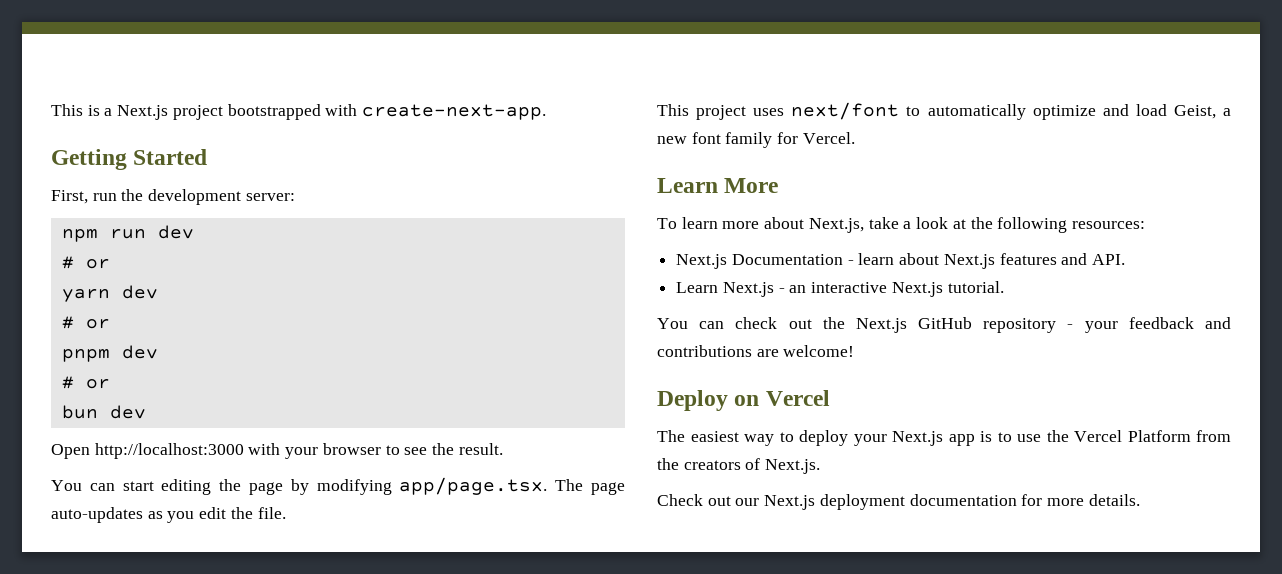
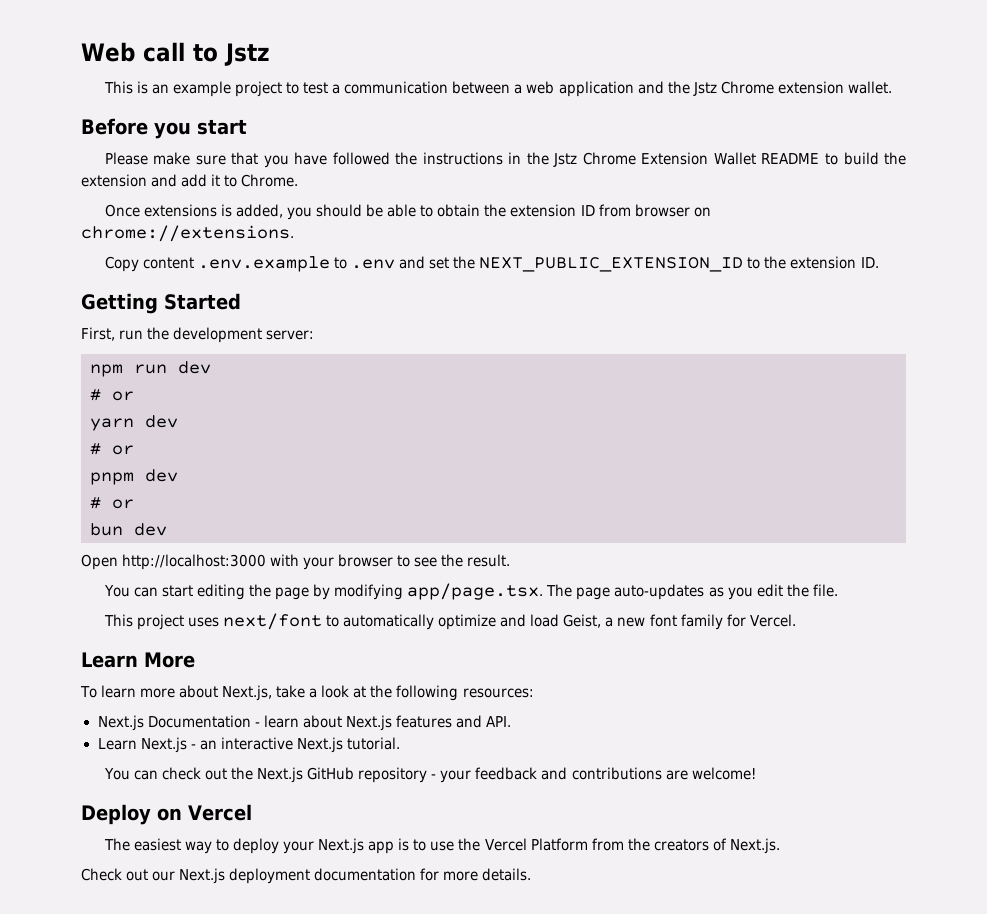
- This is a Next.js project bootstrapped with create-next-app.
+ Web call to Jstz
+ This is an example project to test a communication between a web application and the Jstz Chrome extension wallet.
+ Before you start
+ Please make sure that you have followed the instructions in the Jstz Chrome Extension Wallet README to build the extension and add it to Chrome.
+ Once extensions is added, you should be able to obtain the extension ID from browser on chrome://extensions.
+ Copy content .env.example to .env and set the NEXT_PUBLIC_EXTENSION_ID to the extension ID.

